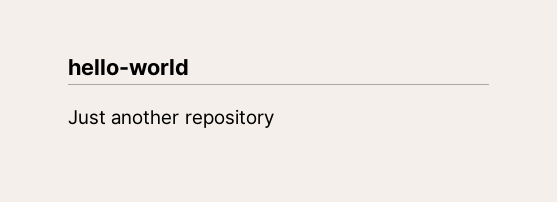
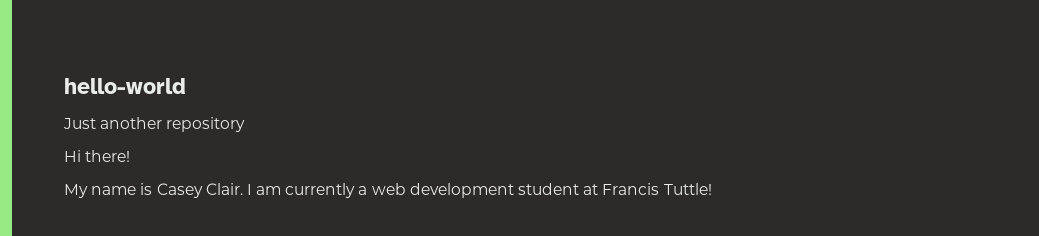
+ Hi there!
+ My name is Casey Clair. I am currently a web development student at Francis Tuttle!

